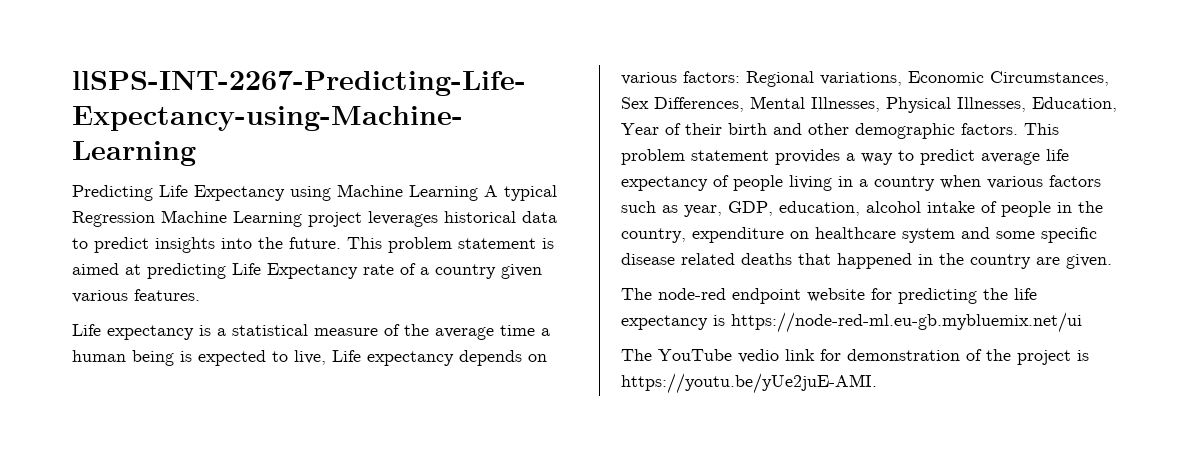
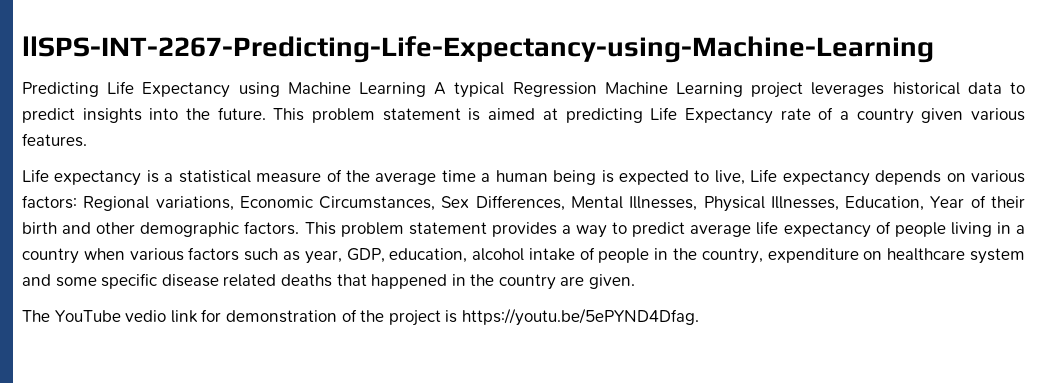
- The node-red endpoint website for predicting the life expectancy is https://node-red-ml.eu-gb.mybluemix.net/ui
- The YouTube vedio link for demonstration of the project is https://youtu.be/yUe2juE-AMI.
+ The YouTube vedio link for demonstration of the project is https://youtu.be/5ePYND4Dfag.

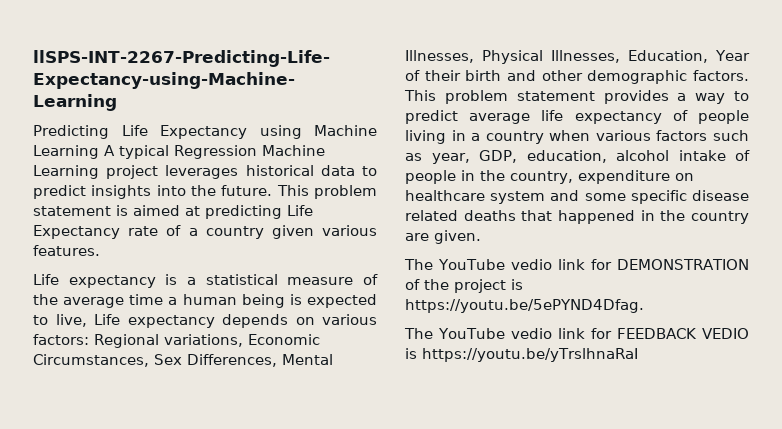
- The YouTube vedio link for demonstration of the project is https://youtu.be/5ePYND4Dfag.
+ The YouTube vedio link for DEMONSTRATION of the project is https://youtu.be/5ePYND4Dfag.
+ The YouTube vedio link for FEEDBACK VEDIO is https://youtu.be/yTrslhnaRaI

